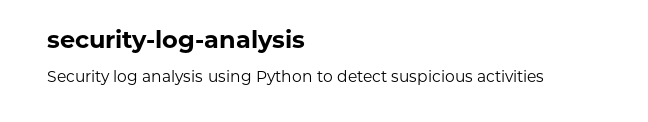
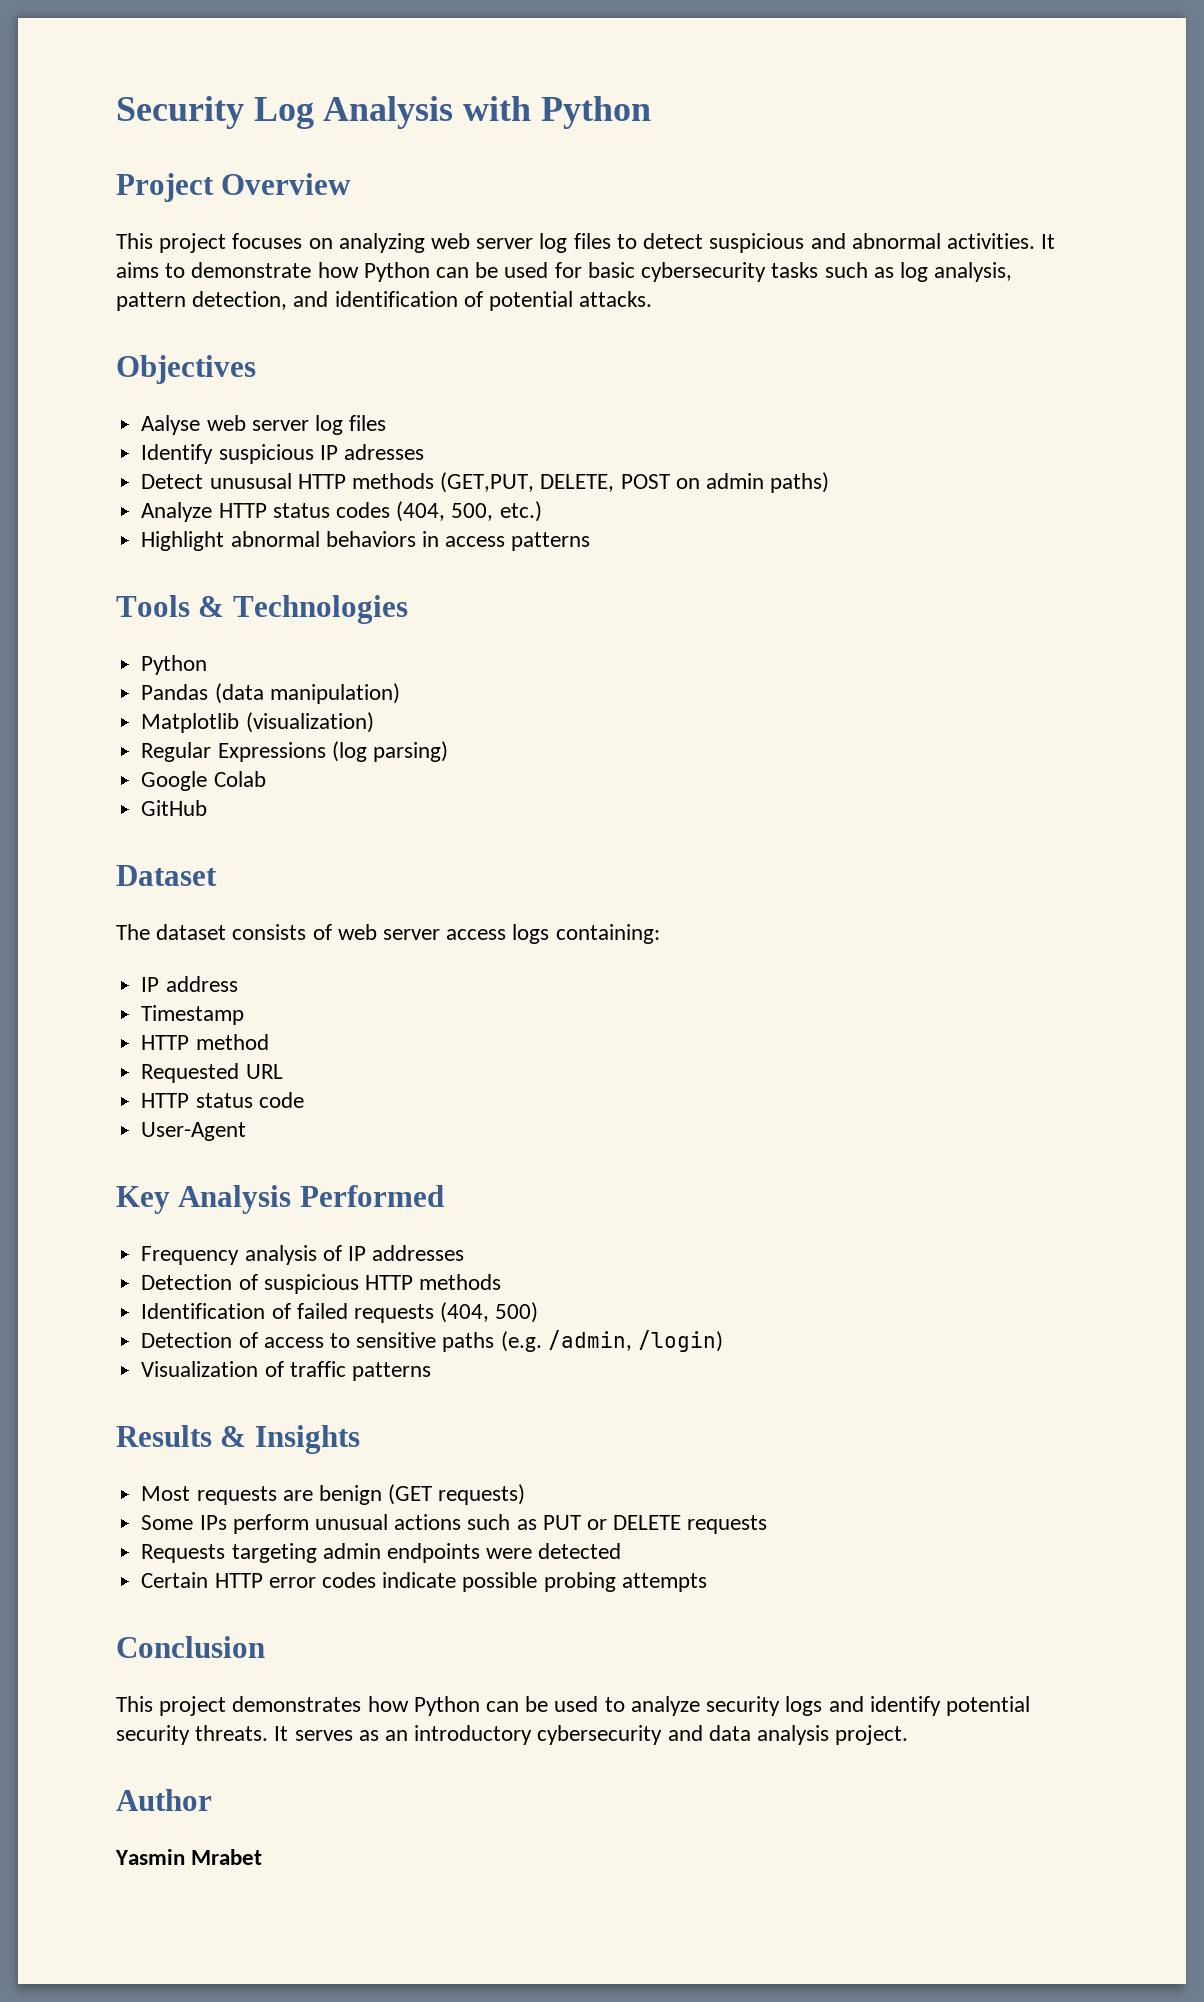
- security-log-analysis
- Security log analysis using Python to detect suspicious activities
+ Security Log Analysis with Python
+ Project Overview
+ This project focuses on analyzing web server log files to detect suspicious and abnormal activities. It aims to demonstrate how Python can be used for basic cybersecurity tasks such as log analysis, pattern detection, and identification of potential attacks.
+ Objectives
+ Aalyse web server log files
+ Identify suspicious IP adresses
+ Detect unususal HTTP methods (GET,PUT, DELETE, POST on admin paths)
+ Analyze HTTP status codes (404, 500, etc.)
+ Highlight abnormal behaviors in access patterns
+ Tools & Technologies
+ Python
+ Pandas (data manipulation)
+ Matplotlib (visualization)
+ Regular Expressions (log parsing)
+ Google Colab
+ GitHub
+ Dataset
+ The dataset consists of web server access logs containing:
+ IP address
+ Timestamp
+ HTTP method
+ Requested URL
+ HTTP status code
+ User-Agent
+ Key Analysis Performed
+ Frequency analysis of IP addresses
+ Detection of suspicious HTTP methods
+ Identification of failed requests (404, 500)
+ Detection of access to sensitive paths (e.g. /admin, /login)
+ Visualization of traffic patterns
+ Results & Insights
+ Most requests are benign (GET requests)
+ Some IPs perform unusual actions such as PUT or DELETE requests
+ Requests targeting admin endpoints were detected
+ Certain HTTP error codes indicate possible probing attempts
+ Conclusion
+ This project demonstrates how Python can be used to analyze security logs and identify potential security threats. It serves as an introductory cybersecurity and data analysis project.
+ Author
+ Yasmin Mrabet

